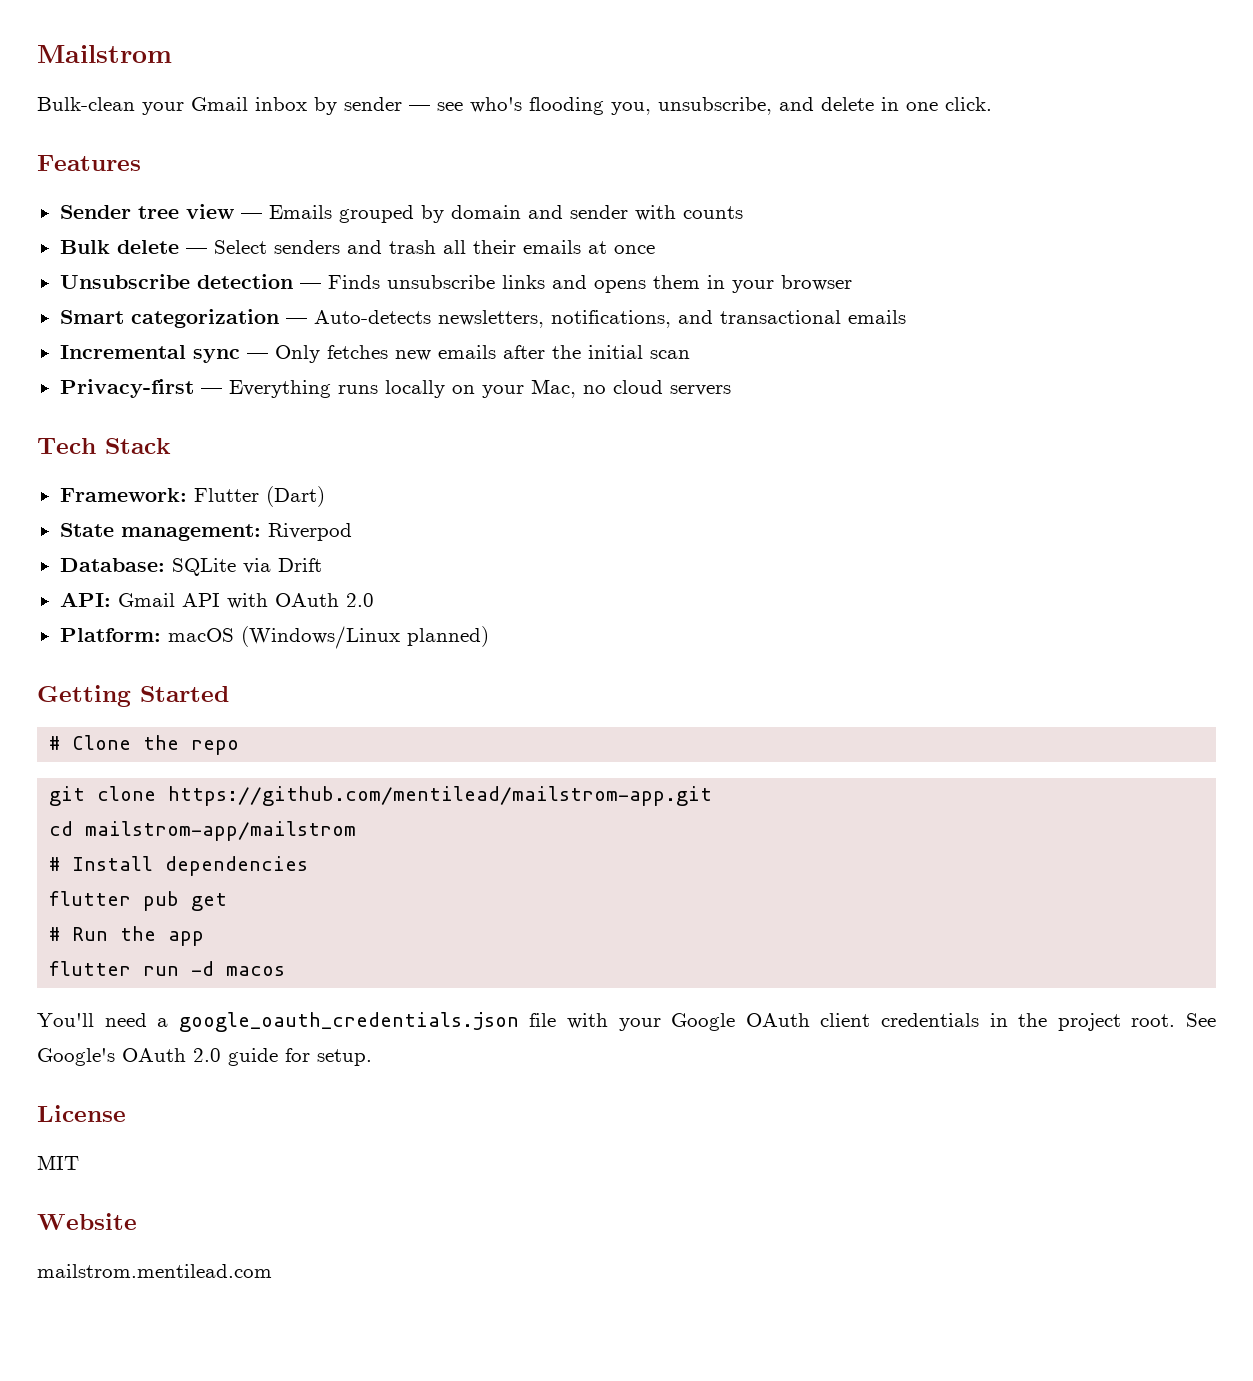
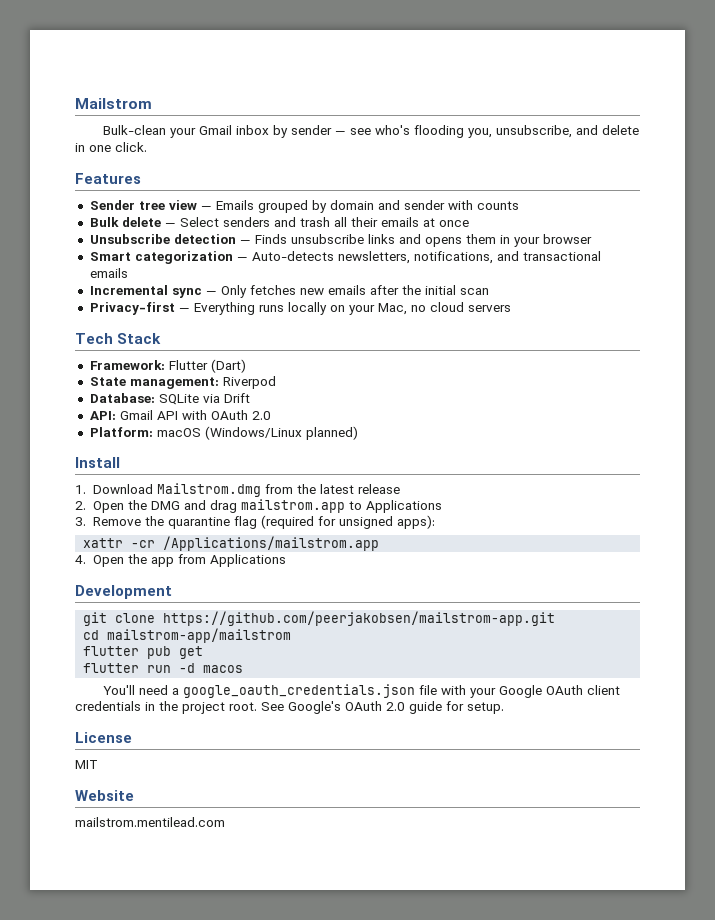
- Getting Started
- # Clone the repo
+ Install
+ 1. Download Mailstrom.dmg from the latest release
+ 2. Open the DMG and drag mailstrom.app to Applications
+ 3. Remove the quarantine flag (required for unsigned apps):
+ xattr -cr /Applications/mailstrom.app
+ 4. Open the app from Applications
+ Development
- git clone https://github.com/mentilead/mailstrom-app.git
+ git clone https://github.com/peerjakobsen/mailstrom-app.git
- # Install dependencies
- # Run the app

